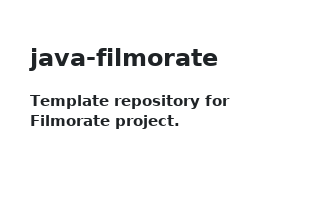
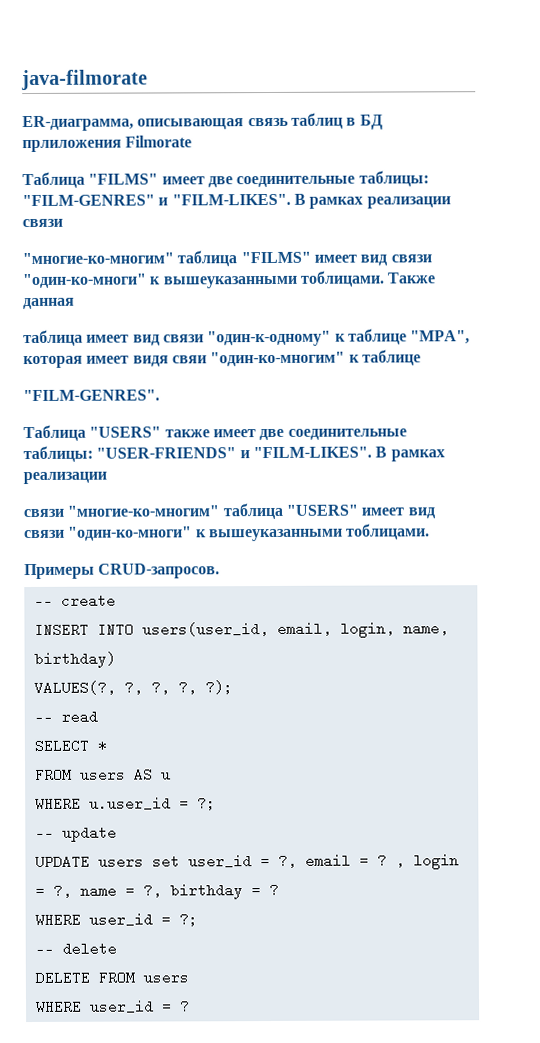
- Template repository for Filmorate project.
+ ER-диаграмма, описывающая связь таблиц в БД прлиложения Filmorate
+ Таблица "FILMS" имеет две соединительные таблицы: "FILM-GENRES" и "FILM-LIKES". В рамках реализации связи
+ "многие-ко-многим" таблица "FILMS" имеет вид связи "один-ко-многи" к вышеуказанными тоблицами. Также данная
+ таблица имеет вид связи "один-к-одному" к таблице "MPA", которая имеет видя свяи "один-ко-многим" к таблице
+ "FILM-GENRES".
+ Таблица "USERS" также имеет две соединительные таблицы: "USER-FRIENDS" и "FILM-LIKES". В рамках реализации
+ связи "многие-ко-многим" таблица "USERS" имеет вид связи "один-ко-многи" к вышеуказанными тоблицами.
+ Примеры CRUD-запросов.
+ -- create
+ INSERT INTO users(user_id, email, login, name, birthday)
+ VALUES(?, ?, ?, ?, ?);
+ -- read
+ SELECT *
+ FROM users AS u
+ WHERE u.user_id = ?;
+ -- update
+ UPDATE users set user_id = ?, email = ? , login = ?, name = ?, birthday = ?
+ WHERE user_id = ?;
+ -- delete
+ DELETE FROM users
+ WHERE user_id = ?

